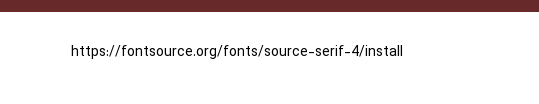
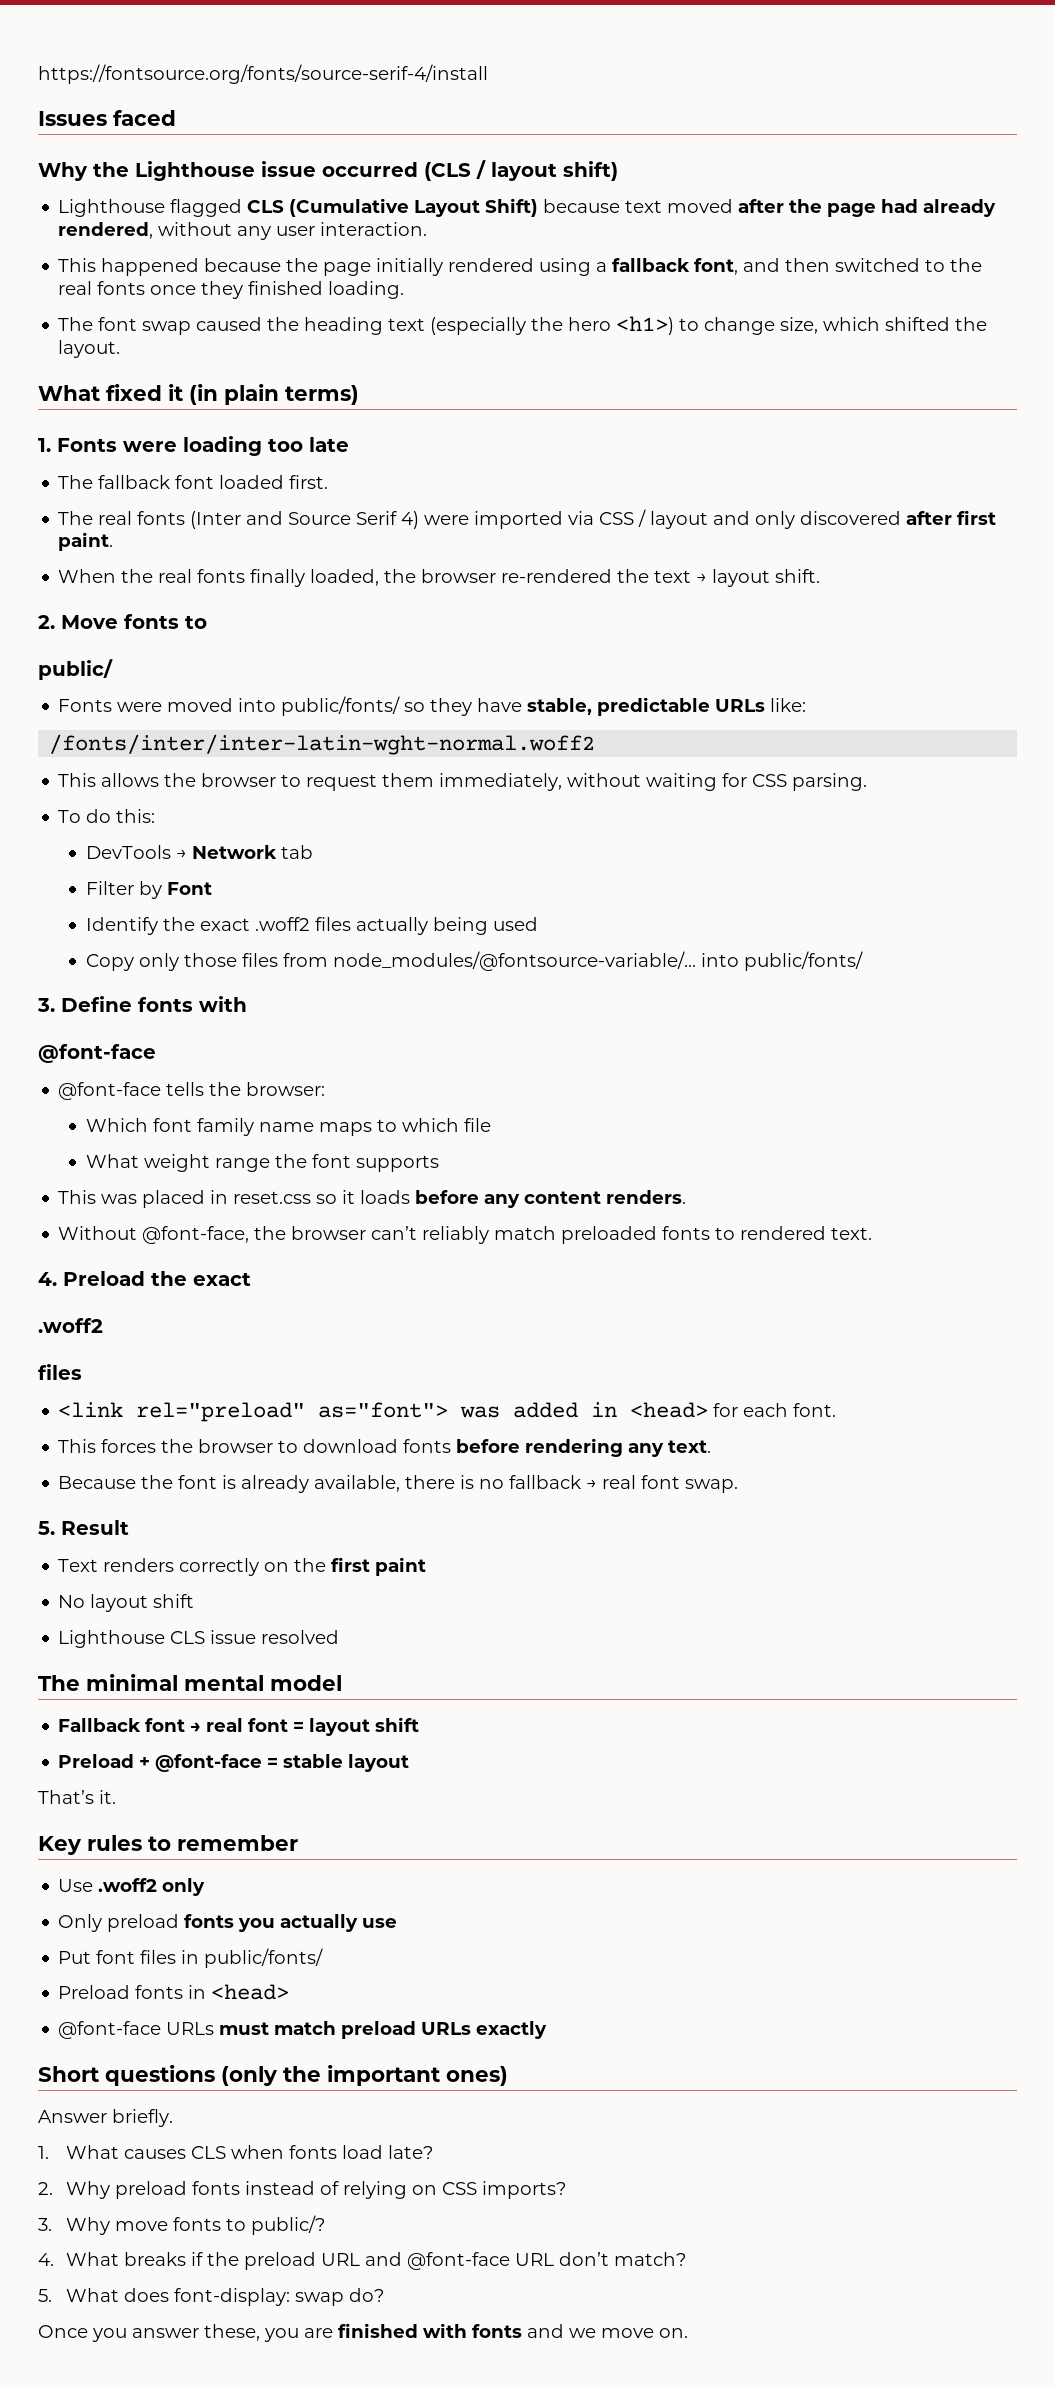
+ Issues faced
+ Why the Lighthouse issue occurred (CLS / layout shift)
+ Lighthouse flagged CLS (Cumulative Layout Shift) because text moved after the page had already rendered, without any user interaction.
+ This happened because the page initially rendered using a fallback font, and then switched to the real fonts once they finished loading.
+ The font swap caused the heading text (especially the hero <h1>) to change size, which shifted the layout.
+ What fixed it (in plain terms)
+ 1. Fonts were loading too late
+ The fallback font loaded first.
+ The real fonts (Inter and Source Serif 4) were imported via CSS / layout and only discovered after first paint.
+ When the real fonts finally loaded, the browser re-rendered the text → layout shift.
+ 2. Move fonts to
+ public/
+ Fonts were moved into public/fonts/ so they have stable, predictable URLs like:
+ /fonts/inter/inter-latin-wght-normal.woff2
+ This allows the browser to request them immediately, without waiting for CSS parsing.
+ To do this:
+ DevTools → Network tab
+ Filter by Font
+ Identify the exact .woff2 files actually being used
+ Copy only those files from node_modules/@fontsource-variable/... into public/fonts/
+ 3. Define fonts with
+ @font-face
+ @font-face tells the browser:
+ Which font family name maps to which file
+ What weight range the font supports
+ This was placed in reset.css so it loads before any content renders.
+ Without @font-face, the browser can’t reliably match preloaded fonts to rendered text.
+ 4. Preload the exact
+ .woff2
+ files
+ <link rel="preload" as="font"> was added in <head> for each font.
+ This forces the browser to download fonts before rendering any text.
+ Because the font is already available, there is no fallback → real font swap.
+ 5. Result
+ Text renders correctly on the first paint
+ No layout shift
+ Lighthouse CLS issue resolved
+ The minimal mental model
+ Fallback font → real font = layout shift
+ Preload + @font-face = stable layout
+ That’s it.
+ Key rules to remember
+ Use .woff2 only
+ Only preload fonts you actually use
+ Put font files in public/fonts/
+ Preload fonts in <head>
+ @font-face URLs must match preload URLs exactly
+ Short questions (only the important ones)
+ Answer briefly.
+ 1. What causes CLS when fonts load late?
+ 2. Why preload fonts instead of relying on CSS imports?
+ 3. Why move fonts to public/?
+ 4. What breaks if the preload URL and @font-face URL don’t match?
+ 5. What does font-display: swap do?
+ Once you answer these, you are finished with fonts and we move on.

